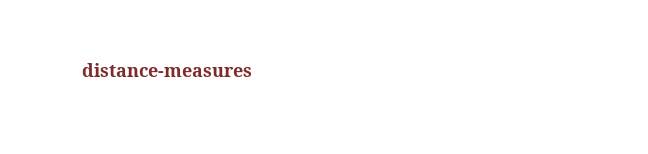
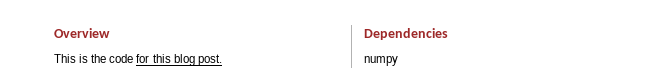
- distance-measures
+ Overview
+ This is the code for this blog post.
+ Dependencies
+ numpy

